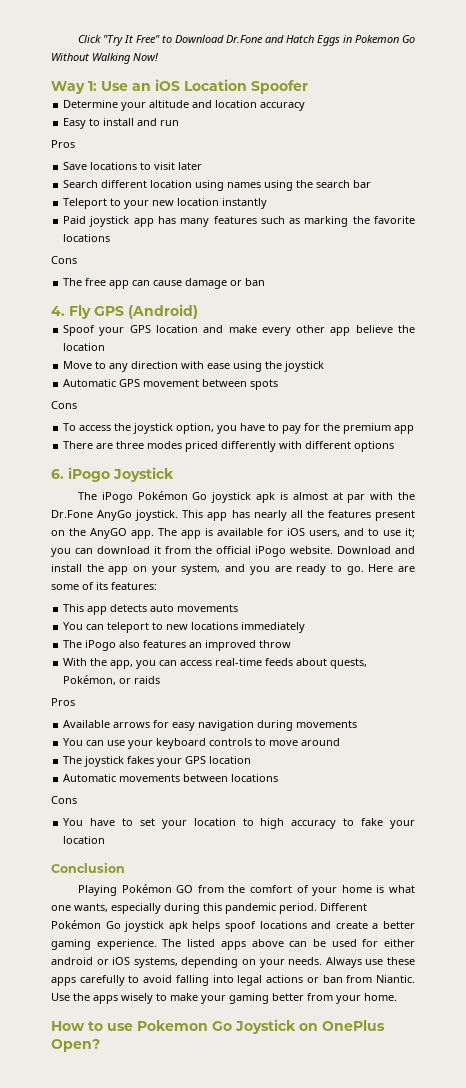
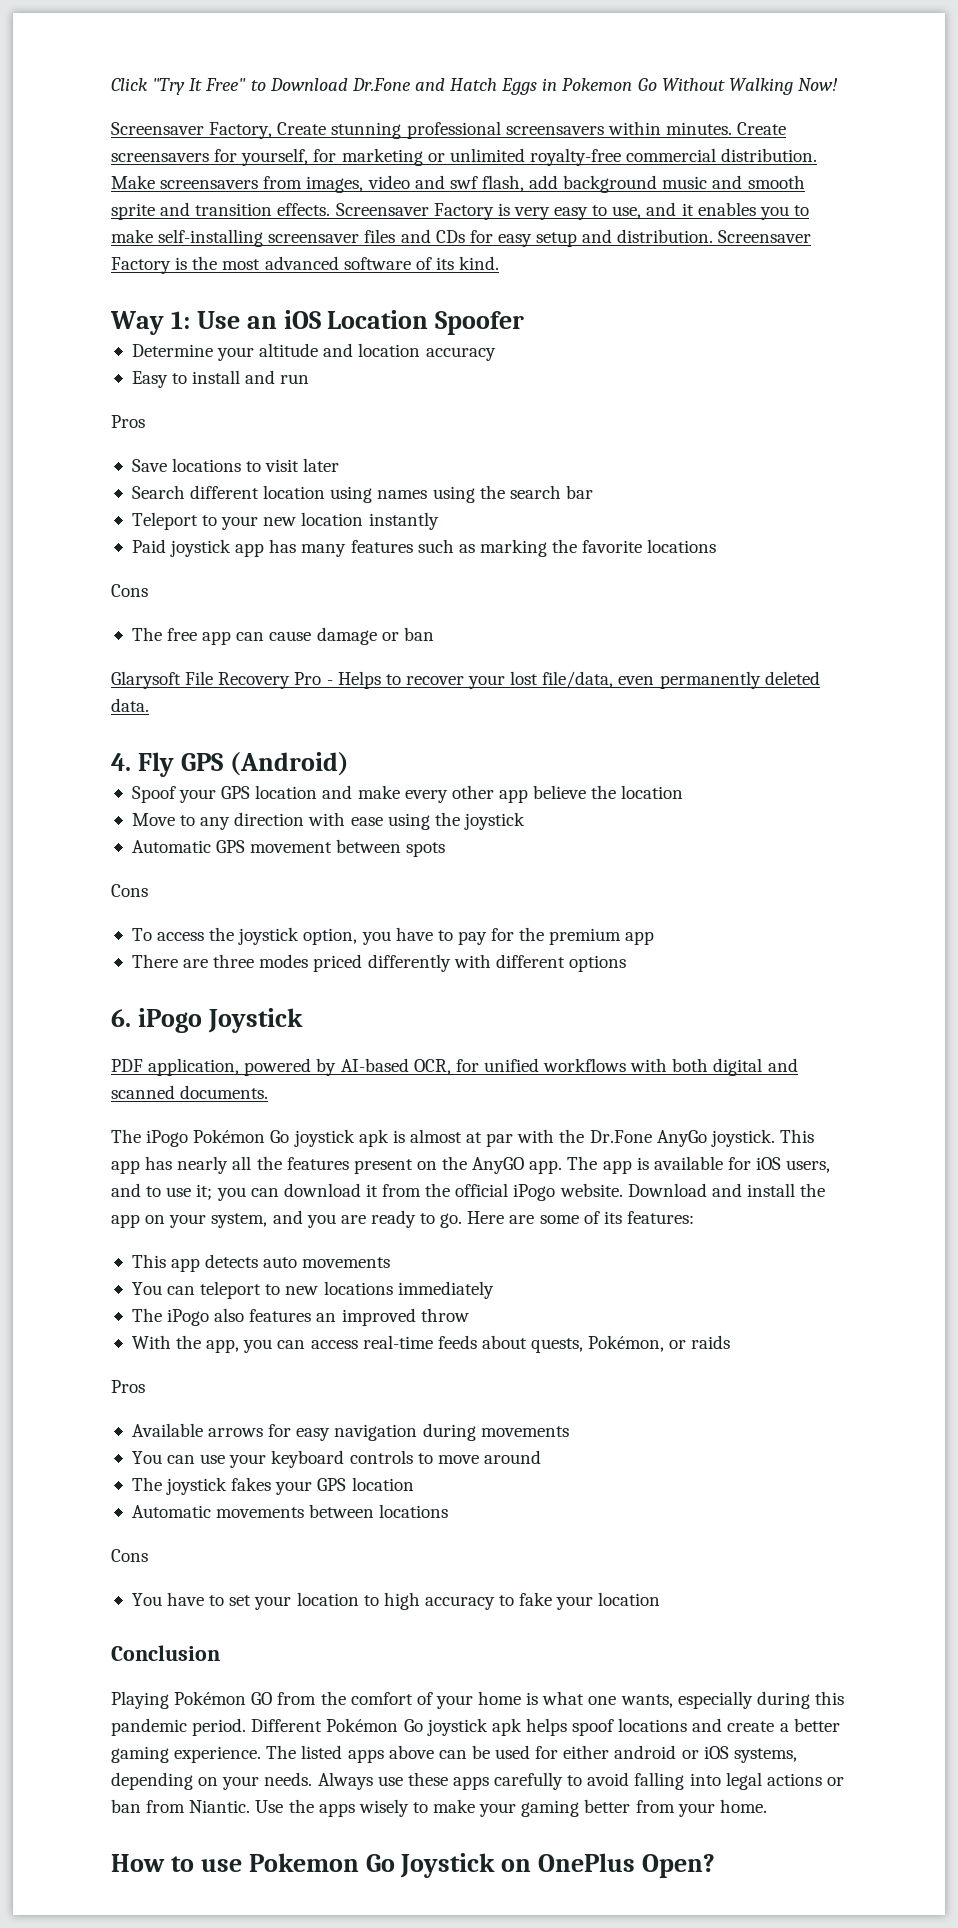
+ Screensaver Factory, Create stunning professional screensavers within minutes. Create screensavers for yourself, for marketing or unlimited royalty-free commercial distribution. Make screensavers from images, video and swf flash, add background music and smooth sprite and transition effects. Screensaver Factory is very easy to use, and it enables you to make self-installing screensaver files and CDs for easy setup and distribution. Screensaver Factory is the most advanced software of its kind.
+ Glarysoft File Recovery Pro - Helps to recover your lost file/data, even permanently deleted data.
+ PDF application, powered by AI-based OCR, for unified workflows with both digital and scanned documents.

